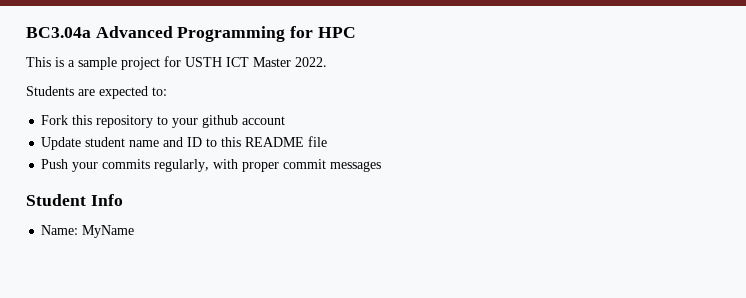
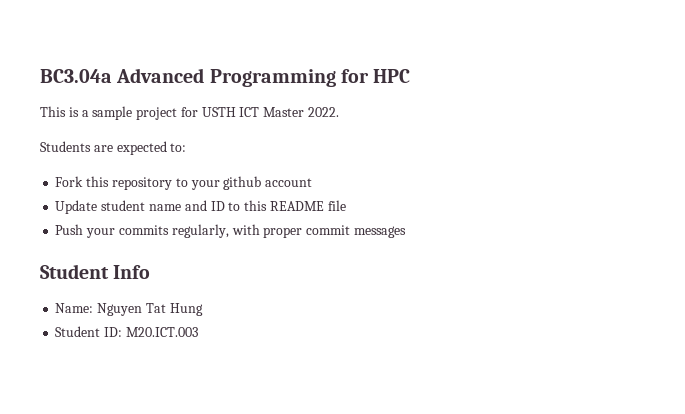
- Name: MyName
+ Name: Nguyen Tat Hung
+ Student ID: M20.ICT.003

